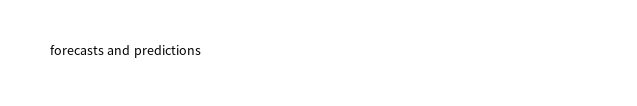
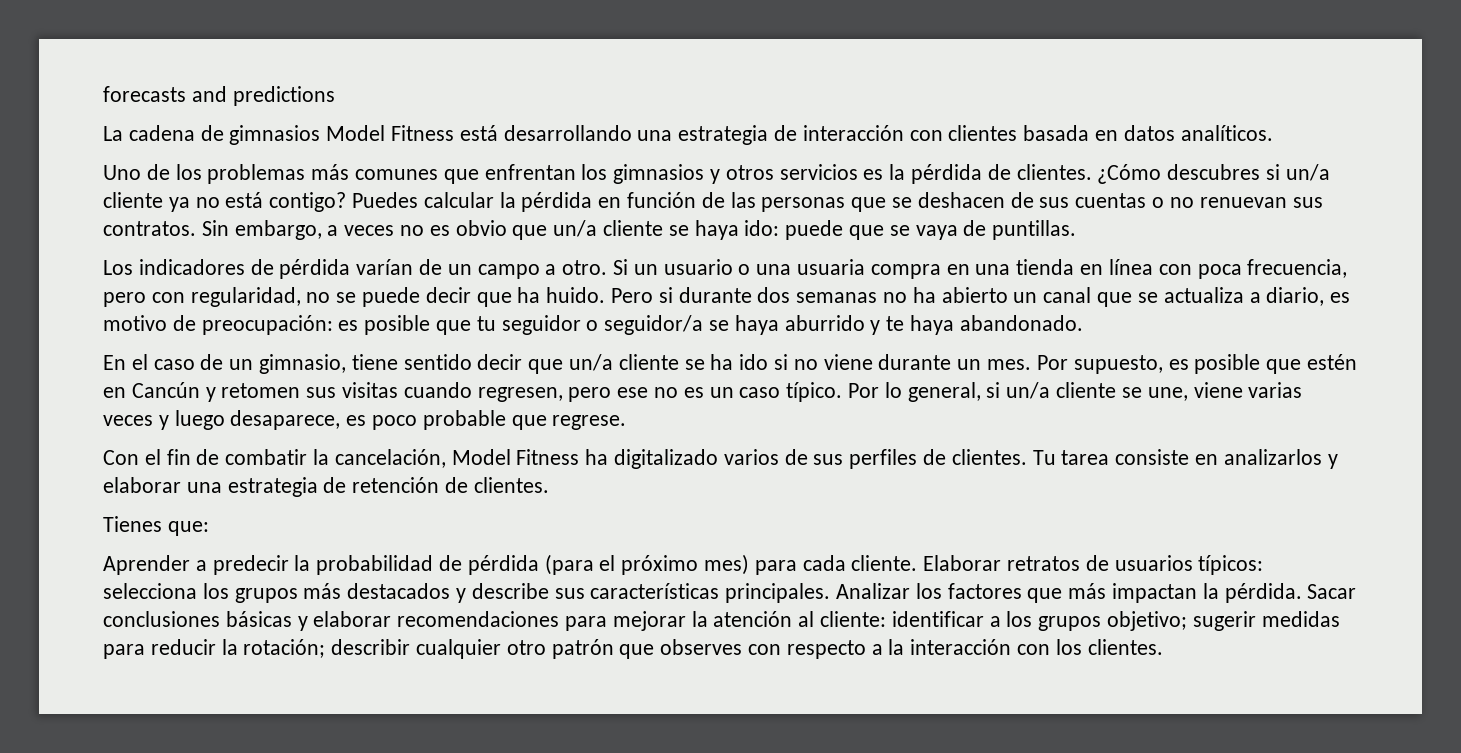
+ La cadena de gimnasios Model Fitness está desarrollando una estrategia de interacción con clientes basada en datos analíticos.
+ Uno de los problemas más comunes que enfrentan los gimnasios y otros servicios es la pérdida de clientes. ¿Cómo descubres si un/a cliente ya no está contigo? Puedes calcular la pérdida en función de las personas que se deshacen de sus cuentas o no renuevan sus contratos. Sin embargo, a veces no es obvio que un/a cliente se haya ido: puede que se vaya de puntillas.
+ Los indicadores de pérdida varían de un campo a otro. Si un usuario o una usuaria compra en una tienda en línea con poca frecuencia, pero con regularidad, no se puede decir que ha huido. Pero si durante dos semanas no ha abierto un canal que se actualiza a diario, es motivo de preocupación: es posible que tu seguidor o seguidor/a se haya aburrido y te haya abandonado.
+ En el caso de un gimnasio, tiene sentido decir que un/a cliente se ha ido si no viene durante un mes. Por supuesto, es posible que estén en Cancún y retomen sus visitas cuando regresen, pero ese no es un caso típico. Por lo general, si un/a cliente se une, viene varias veces y luego desaparece, es poco probable que regrese.
+ Con el fin de combatir la cancelación, Model Fitness ha digitalizado varios de sus perfiles de clientes. Tu tarea consiste en analizarlos y elaborar una estrategia de retención de clientes.
+ Tienes que:
+ Aprender a predecir la probabilidad de pérdida (para el próximo mes) para cada cliente. Elaborar retratos de usuarios típicos: selecciona los grupos más destacados y describe sus características principales. Analizar los factores que más impactan la pérdida. Sacar conclusiones básicas y elaborar recomendaciones para mejorar la atención al cliente: identificar a los grupos objetivo; sugerir medidas para reducir la rotación; describir cualquier otro patrón que observes con respecto a la interacción con los clientes.

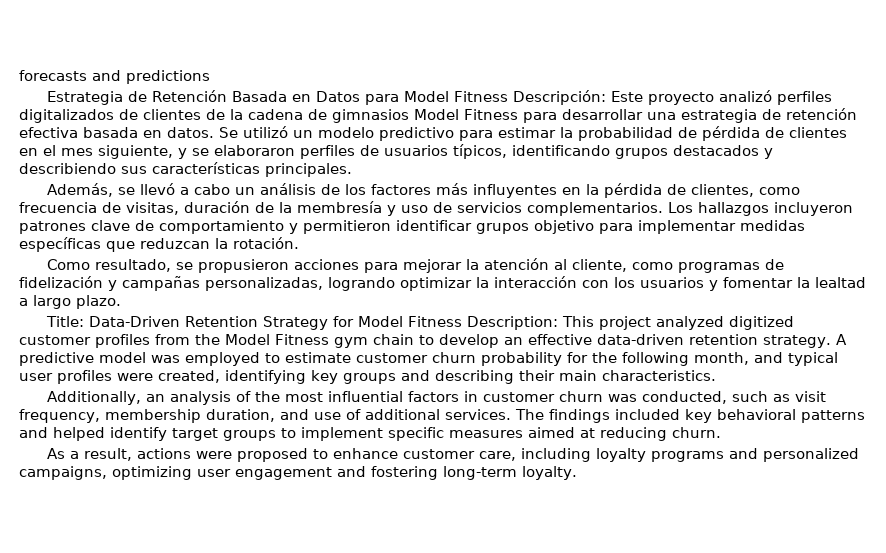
- La cadena de gimnasios Model Fitness está desarrollando una estrategia de interacción con clientes basada en datos analíticos.
- Uno de los problemas más comunes que enfrentan los gimnasios y otros servicios es la pérdida de clientes. ¿Cómo descubres si un/a cliente ya no está contigo? Puedes calcular la pérdida en función de las personas que se deshacen de sus cuentas o no renuevan sus contratos. Sin embargo, a veces no es obvio que un/a cliente se haya ido: puede que se vaya de puntillas.
- Los indicadores de pérdida varían de un campo a otro. Si un usuario o una usuaria compra en una tienda en línea con poca frecuencia, pero con regularidad, no se puede decir que ha huido. Pero si durante dos semanas no ha abierto un canal que se actualiza a diario, es motivo de preocupación: es posible que tu seguidor o seguidor/a se haya aburrido y te haya abandonado.
- En el caso de un gimnasio, tiene sentido decir que un/a cliente se ha ido si no viene durante un mes. Por supuesto, es posible que estén en Cancún y retomen sus visitas cuando regresen, pero ese no es un caso típico. Por lo general, si un/a cliente se une, viene varias veces y luego desaparece, es poco probable que regrese.
- Con el fin de combatir la cancelación, Model Fitness ha digitalizado varios de sus perfiles de clientes. Tu tarea consiste en analizarlos y elaborar una estrategia de retención de clientes.
- Tienes que:
- Aprender a predecir la probabilidad de pérdida (para el próximo mes) para cada cliente. Elaborar retratos de usuarios típicos: selecciona los grupos más destacados y describe sus características principales. Analizar los factores que más impactan la pérdida. Sacar conclusiones básicas y elaborar recomendaciones para mejorar la atención al cliente: identificar a los grupos objetivo; sugerir medidas para reducir la rotación; describir cualquier otro patrón que observes con respecto a la interacción con los clientes.
+ Estrategia de Retención Basada en Datos para Model Fitness Descripción: Este proyecto analizó perfiles digitalizados de clientes de la cadena de gimnasios Model Fitness para desarrollar una estrategia de retención efectiva basada en datos. Se utilizó un modelo predictivo para estimar la probabilidad de pérdida de clientes en el mes siguiente, y se elaboraron perfiles de usuarios típicos, identificando grupos destacados y describiendo sus características principales.
+ Además, se llevó a cabo un análisis de los factores más influyentes en la pérdida de clientes, como frecuencia de visitas, duración de la membresía y uso de servicios complementarios. Los hallazgos incluyeron patrones clave de comportamiento y permitieron identificar grupos objetivo para implementar medidas específicas que reduzcan la rotación.
+ Como resultado, se propusieron acciones para mejorar la atención al cliente, como programas de fidelización y campañas personalizadas, logrando optimizar la interacción con los usuarios y fomentar la lealtad a largo plazo.
+ Title: Data-Driven Retention Strategy for Model Fitness Description: This project analyzed digitized customer profiles from the Model Fitness gym chain to develop an effective data-driven retention strategy. A predictive model was employed to estimate customer churn probability for the following month, and typical user profiles were created, identifying key groups and describing their main characteristics.
+ Additionally, an analysis of the most influential factors in customer churn was conducted, such as visit frequency, membership duration, and use of additional services. The findings included key behavioral patterns and helped identify target groups to implement specific measures aimed at reducing churn.
+ As a result, actions were proposed to enhance customer care, including loyalty programs and personalized campaigns, optimizing user engagement and fostering long-term loyalty.

